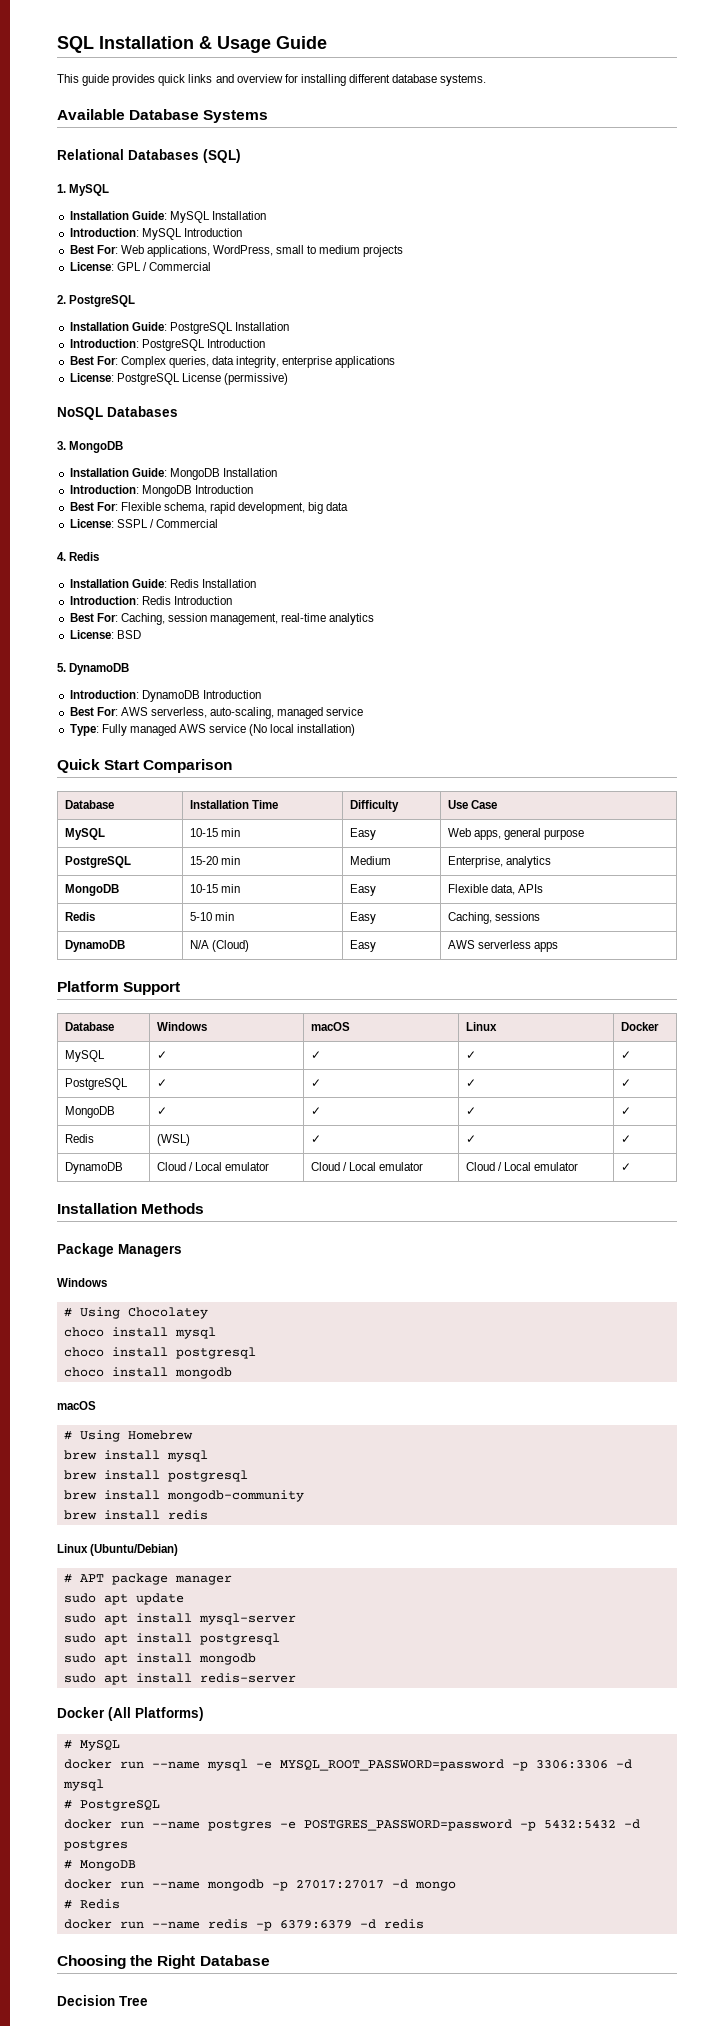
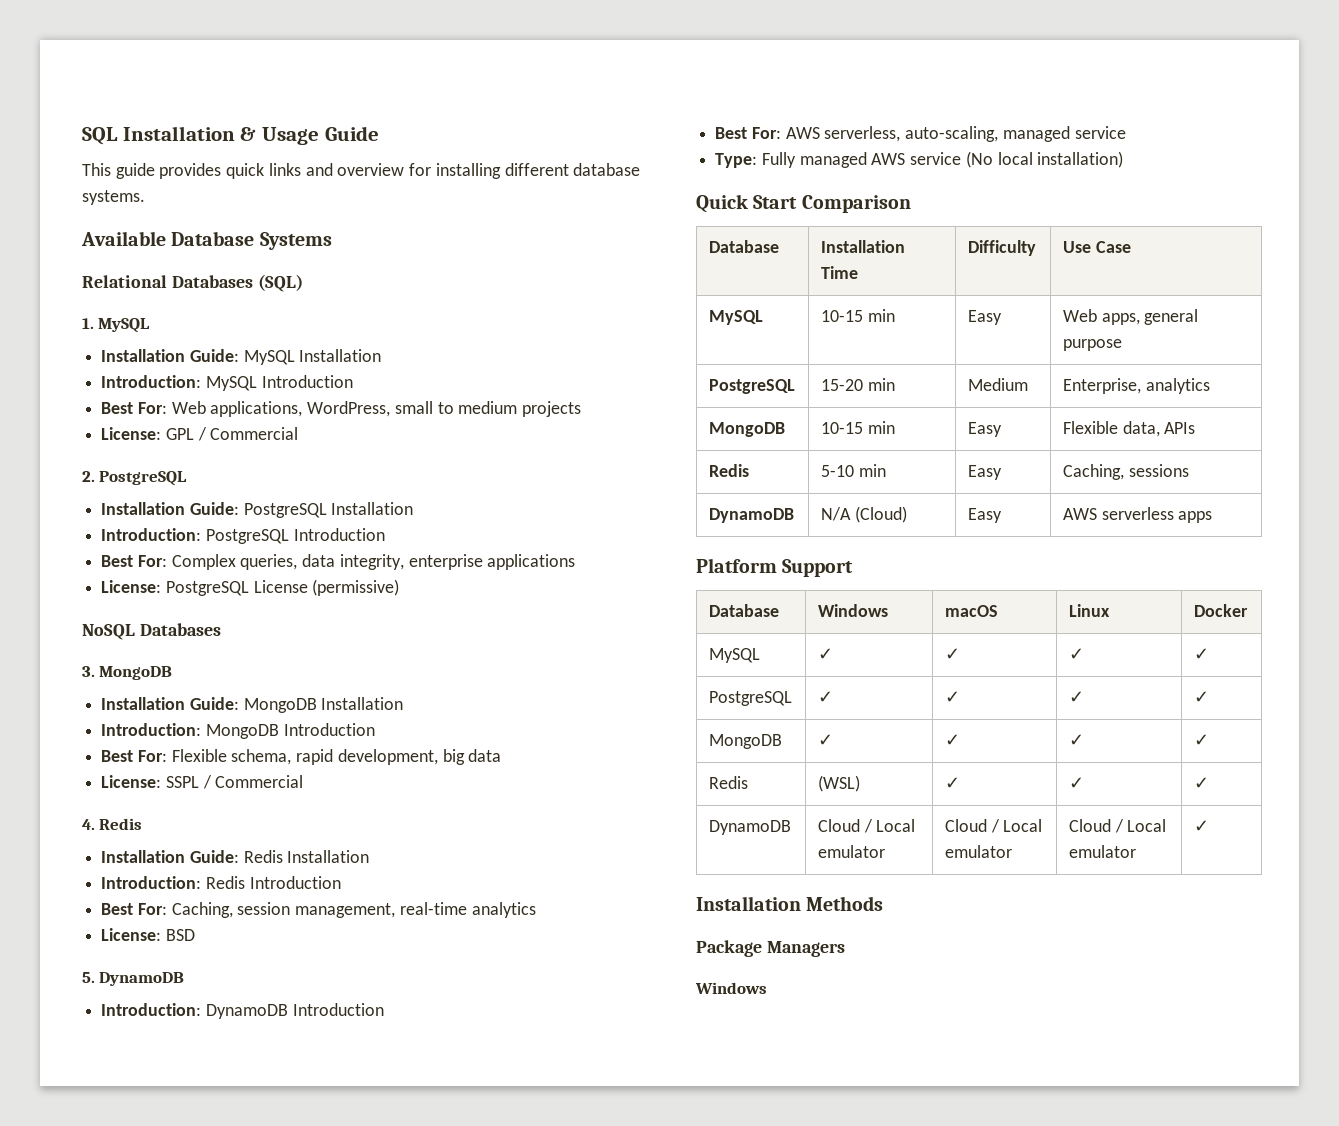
- # Using Chocolatey
- choco install mysql
- choco install postgresql
- choco install mongodb
- macOS
- # Using Homebrew
- brew install mysql
- brew install postgresql
- brew install mongodb-community
- brew install redis
- Linux (Ubuntu/Debian)
- # APT package manager
- sudo apt update
- sudo apt install mysql-server
- sudo apt install postgresql
- sudo apt install mongodb
- sudo apt install redis-server
- Docker (All Platforms)
- # MySQL
- docker run --name mysql -e MYSQL_ROOT_PASSWORD=password -p 3306:3306 -d mysql
- # PostgreSQL
- docker run --name postgres -e POSTGRES_PASSWORD=password -p 5432:5432 -d postgres
- # MongoDB
- docker run --name mongodb -p 27017:27017 -d mongo
- # Redis
- docker run --name redis -p 6379:6379 -d redis
- Choosing the Right Database
- Decision Tree

